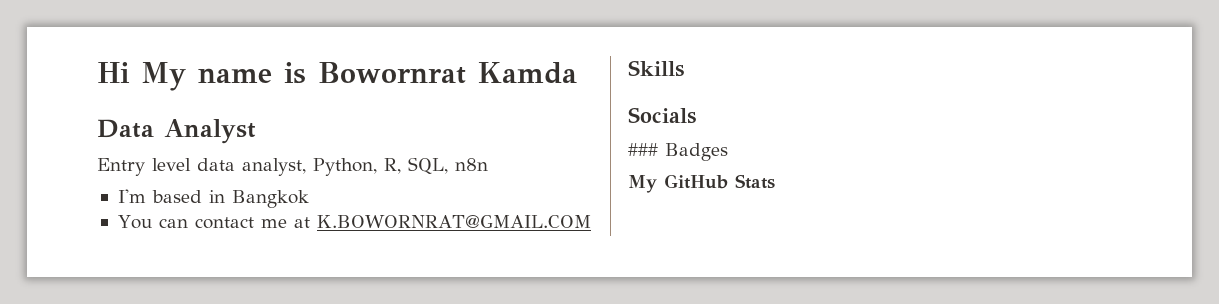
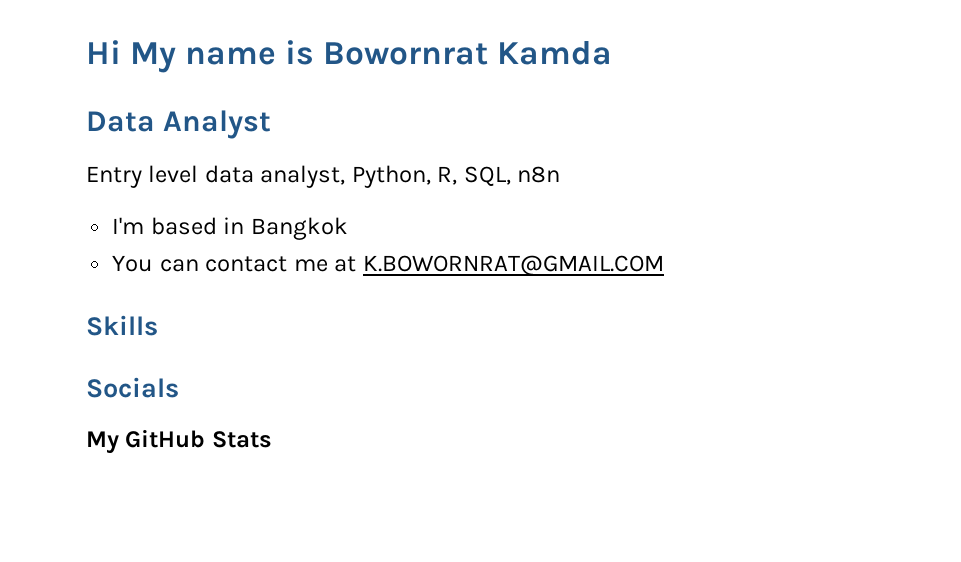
- ### Badges

